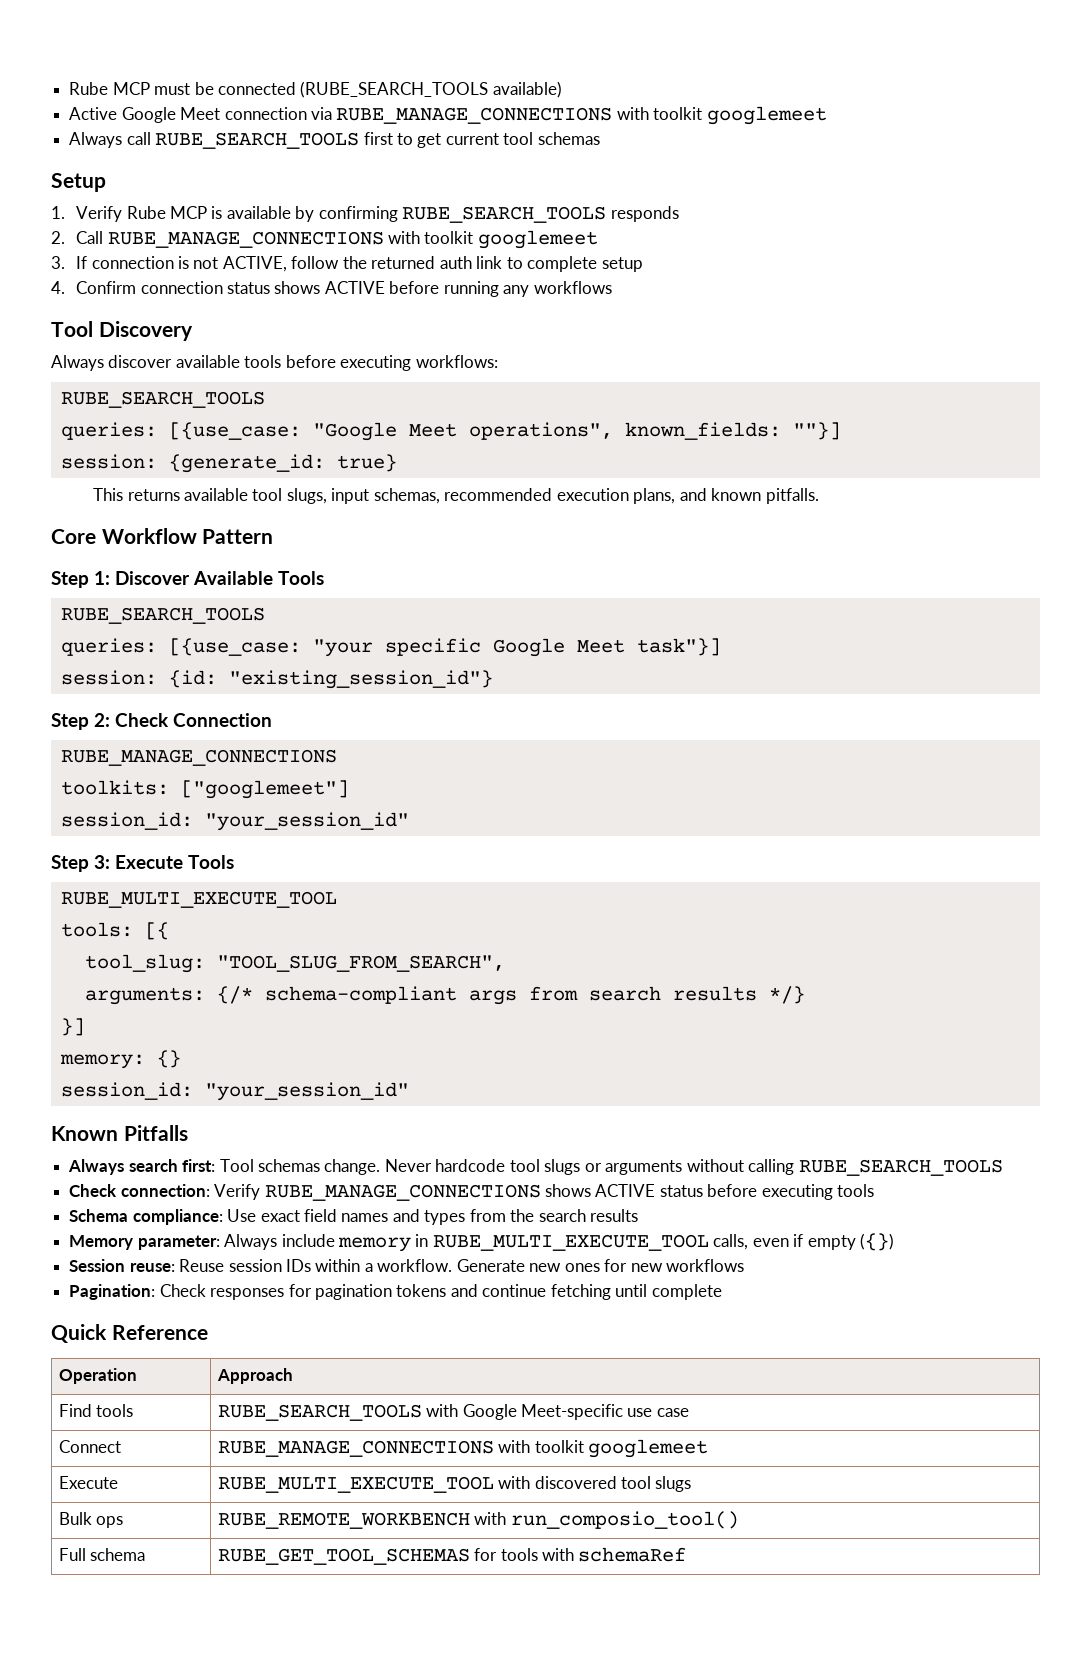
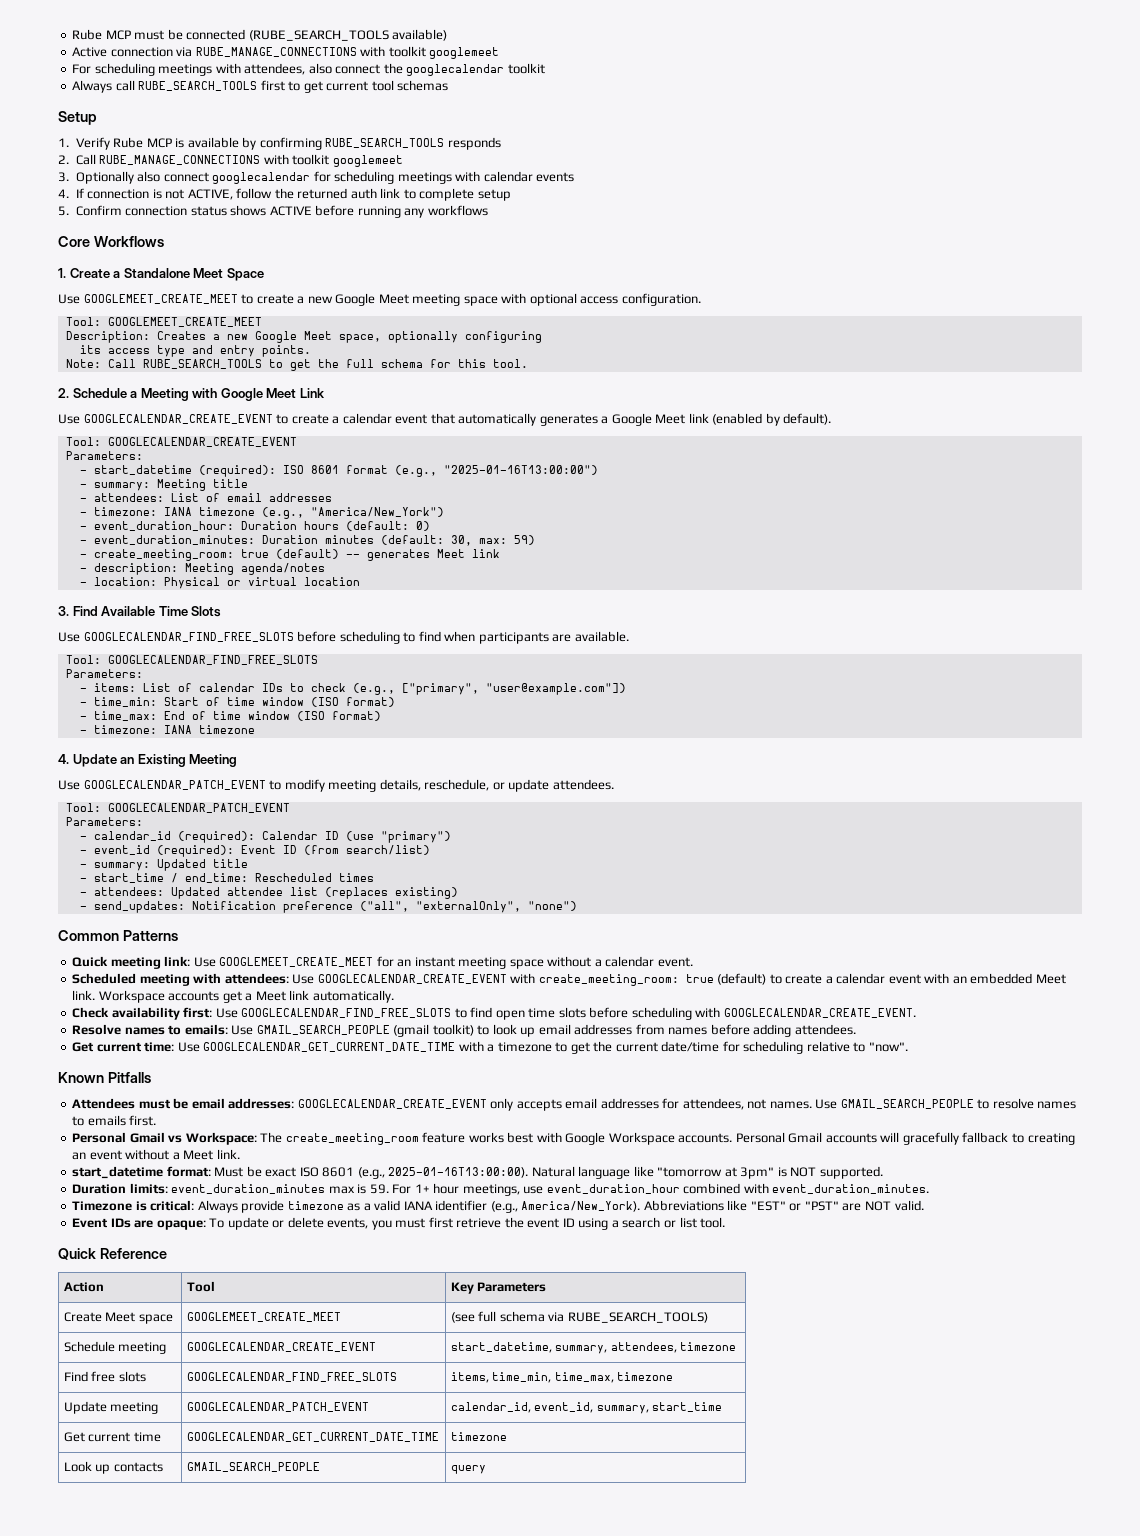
- Active Google Meet connection via RUBE_MANAGE_CONNECTIONS with toolkit googlemeet
+ Active connection via RUBE_MANAGE_CONNECTIONS with toolkit googlemeet
+ For scheduling meetings with attendees, also connect the googlecalendar toolkit
- 3. If connection is not ACTIVE, follow the returned auth link to complete setup
+ 3. Optionally also connect googlecalendar for scheduling meetings with calendar events
+ 4. If connection is not ACTIVE, follow the returned auth link to complete setup
- 4. Confirm connection status shows ACTIVE before running any workflows
+ 5. Confirm connection status shows ACTIVE before running any workflows
- Tool Discovery
- Always discover available tools before executing workflows:
- RUBE_SEARCH_TOOLS
- queries: [{use_case: "Google Meet operations", known_fields: ""}]
- session: {generate_id: true}
- This returns available tool slugs, input schemas, recommended execution plans, and known pitfalls.
- Core Workflow Pattern
- Step 1: Discover Available Tools
- RUBE_SEARCH_TOOLS
- queries: [{use_case: "your specific Google Meet task"}]
- session: {id: "existing_session_id"}
- Step 2: Check Connection
- RUBE_MANAGE_CONNECTIONS
- toolkits: ["googlemeet"]
- session_id: "your_session_id"
- Step 3: Execute Tools
- RUBE_MULTI_EXECUTE_TOOL
- tools: [{
- tool_slug: "TOOL_SLUG_FROM_SEARCH",
- arguments: {/* schema-compliant args from search results */}
- }]
- memory: {}
- session_id: "your_session_id"
+ Core Workflows
+ 1. Create a Standalone Meet Space
+ Use GOOGLEMEET_CREATE_MEET to create a new Google Meet meeting space with optional access configuration.
+ Tool: GOOGLEMEET_CREATE_MEET
+ Description: Creates a new Google Meet space, optionally configuring
+ its access type and entry points.
+ Note: Call RUBE_SEARCH_TOOLS to get the full schema for this tool.
+ 2. Schedule a Meeting with Google Meet Link
+ Use GOOGLECALENDAR_CREATE_EVENT to create a calendar event that automatically generates a Google Meet link (enabled by default).
+ Tool: GOOGLECALENDAR_CREATE_EVENT
+ Parameters:
+ - start_datetime (required): ISO 8601 format (e.g., "2025-01-16T13:00:00")
+ - summary: Meeting title
+ - attendees: List of email addresses
+ - timezone: IANA timezone (e.g., "America/New_York")
+ - event_duration_hour: Duration hours (default: 0)
+ - event_duration_minutes: Duration minutes (default: 30, max: 59)
+ - create_meeting_room: true (default) -- generates Meet link
+ - description: Meeting agenda/notes
+ - location: Physical or virtual location
+ 3. Find Available Time Slots
+ Use GOOGLECALENDAR_FIND_FREE_SLOTS before scheduling to find when participants are available.
+ Tool: GOOGLECALENDAR_FIND_FREE_SLOTS
+ Parameters:
+ - items: List of calendar IDs to check (e.g., ["primary", "user@example.com"])
+ - time_min: Start of time window (ISO format)
+ - time_max: End of time window (ISO format)
+ - timezone: IANA timezone
+ 4. Update an Existing Meeting
+ Use GOOGLECALENDAR_PATCH_EVENT to modify meeting details, reschedule, or update attendees.
+ Tool: GOOGLECALENDAR_PATCH_EVENT
+ Parameters:
+ - calendar_id (required): Calendar ID (use "primary")
+ - event_id (required): Event ID (from search/list)
+ - summary: Updated title
+ - start_time / end_time: Rescheduled times
+ - attendees: Updated attendee list (replaces existing)
+ - send_updates: Notification preference ("all", "externalOnly", "none")
+ Common Patterns
+ Quick meeting link: Use GOOGLEMEET_CREATE_MEET for an instant meeting space without a calendar event.
+ Scheduled meeting with attendees: Use GOOGLECALENDAR_CREATE_EVENT with create_meeting_room: true (default) to create a calendar event with an embedded Meet link. Workspace accounts get a Meet link automatically.
+ Check availability first: Use GOOGLECALENDAR_FIND_FREE_SLOTS to find open time slots before scheduling with GOOGLECALENDAR_CREATE_EVENT.
+ Resolve names to emails: Use GMAIL_SEARCH_PEOPLE (gmail toolkit) to look up email addresses from names before adding attendees.
+ Get current time: Use GOOGLECALENDAR_GET_CURRENT_DATE_TIME with a timezone to get the current date/time for scheduling relative to "now".
  Known Pitfalls
- Always search first: Tool schemas change. Never hardcode tool slugs or arguments without calling RUBE_SEARCH_TOOLS
- Check connection: Verify RUBE_MANAGE_CONNECTIONS shows ACTIVE status before executing tools
- Schema compliance: Use exact field names and types from the search results
- Memory parameter: Always include memory in RUBE_MULTI_EXECUTE_TOOL calls, even if empty ({})
- Session reuse: Reuse session IDs within a workflow. Generate new ones for new workflows
- Pagination: Check responses for pagination tokens and continue fetching until complete
+ Attendees must be email addresses: GOOGLECALENDAR_CREATE_EVENT only accepts email addresses for attendees, not names. Use GMAIL_SEARCH_PEOPLE to resolve names to emails first.
+ Personal Gmail vs Workspace: The create_meeting_room feature works best with Google Workspace accounts. Personal Gmail accounts will gracefully fallback to creating an event without a Meet link.
+ start_datetime format: Must be exact ISO 8601 (e.g., 2025-01-16T13:00:00). Natural language like "tomorrow at 3pm" is NOT supported.
+ Duration limits: event_duration_minutes max is 59. For 1+ hour meetings, use event_duration_hour combined with event_duration_minutes.
+ Timezone is critical: Always provide timezone as a valid IANA identifier (e.g., America/New_York). Abbreviations like "EST" or "PST" are NOT valid.
+ Event IDs are opaque: To update or delete events, you must first retrieve the event ID using a search or list tool.
  Quick Reference
- Operation | Approach
- Find tools | RUBE_SEARCH_TOOLS with Google Meet-specific use case
- Connect | RUBE_MANAGE_CONNECTIONS with toolkit googlemeet
- Execute | RUBE_MULTI_EXECUTE_TOOL with discovered tool slugs
- Bulk ops | RUBE_REMOTE_WORKBENCH with run_composio_tool()
- Full schema | RUBE_GET_TOOL_SCHEMAS for tools with schemaRef
+ Action | Tool | Key Parameters
+ Create Meet space | GOOGLEMEET_CREATE_MEET | (see full schema via RUBE_SEARCH_TOOLS)
+ Schedule meeting | GOOGLECALENDAR_CREATE_EVENT | start_datetime, summary, attendees, timezone
+ Find free slots | GOOGLECALENDAR_FIND_FREE_SLOTS | items, time_min, time_max, timezone
+ Update meeting | GOOGLECALENDAR_PATCH_EVENT | calendar_id, event_id, summary, start_time
+ Get current time | GOOGLECALENDAR_GET_CURRENT_DATE_TIME | timezone
+ Look up contacts | GMAIL_SEARCH_PEOPLE | query

